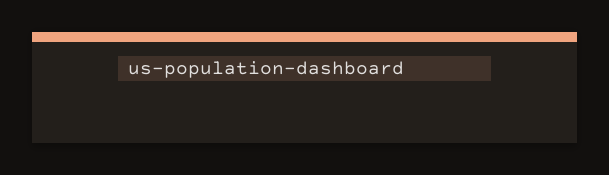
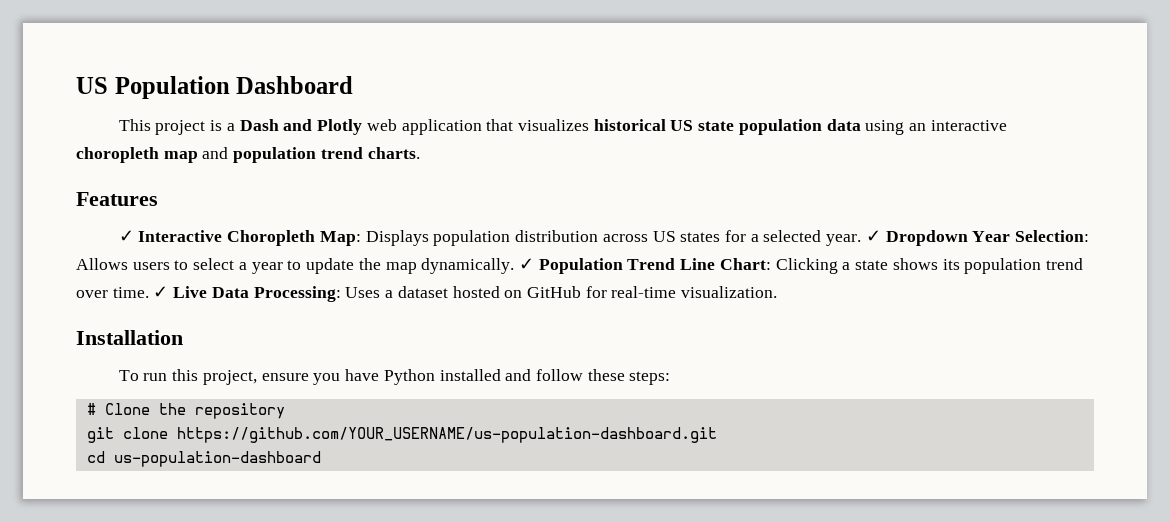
- us-population-dashboard
+ US Population Dashboard
+ This project is a Dash and Plotly web application that visualizes historical US state population data using an interactive choropleth map and population trend charts.
+ Features
+ ✓ Interactive Choropleth Map: Displays population distribution across US states for a selected year. ✓ Dropdown Year Selection: Allows users to select a year to update the map dynamically. ✓ Population Trend Line Chart: Clicking a state shows its population trend over time. ✓ Live Data Processing: Uses a dataset hosted on GitHub for real-time visualization.
+ Installation
+ To run this project, ensure you have Python installed and follow these steps:
+ # Clone the repository
+ git clone https://github.com/YOUR_USERNAME/us-population-dashboard.git
+ cd us-population-dashboard

